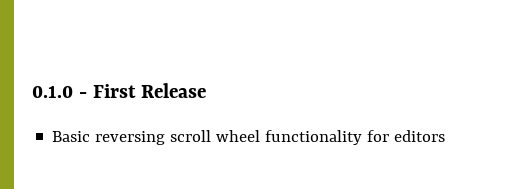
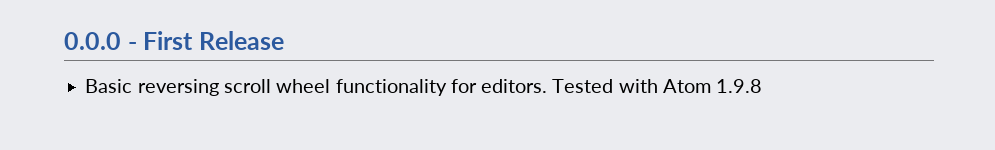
- 0.1.0 - First Release
+ 0.0.0 - First Release
- Basic reversing scroll wheel functionality for editors
+ Basic reversing scroll wheel functionality for editors. Tested with Atom 1.9.8

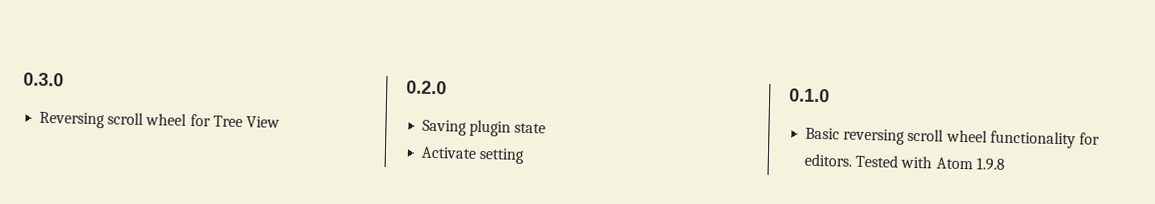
- 0.0.0 - First Release
+ 0.3.0
+ Reversing scroll wheel for Tree View
+ 0.2.0
+ Saving plugin state
+ Activate setting
+ 0.1.0

